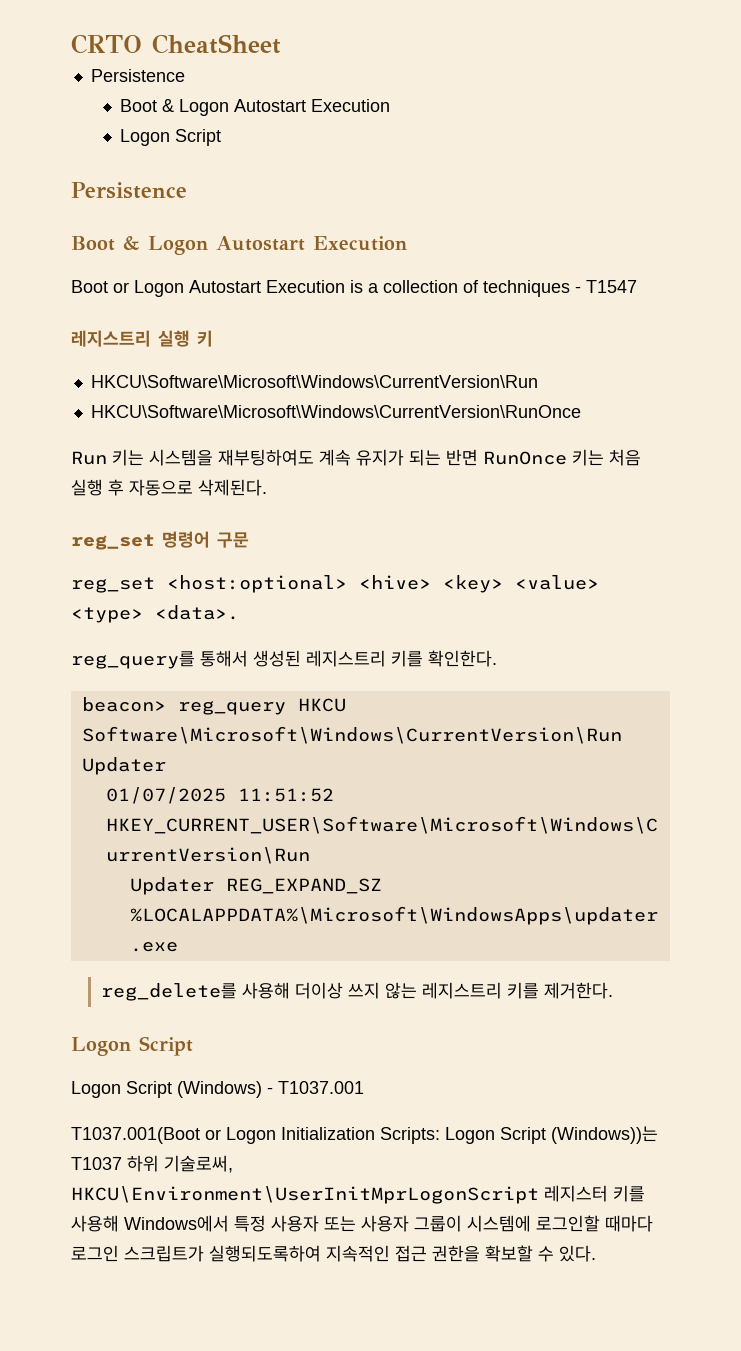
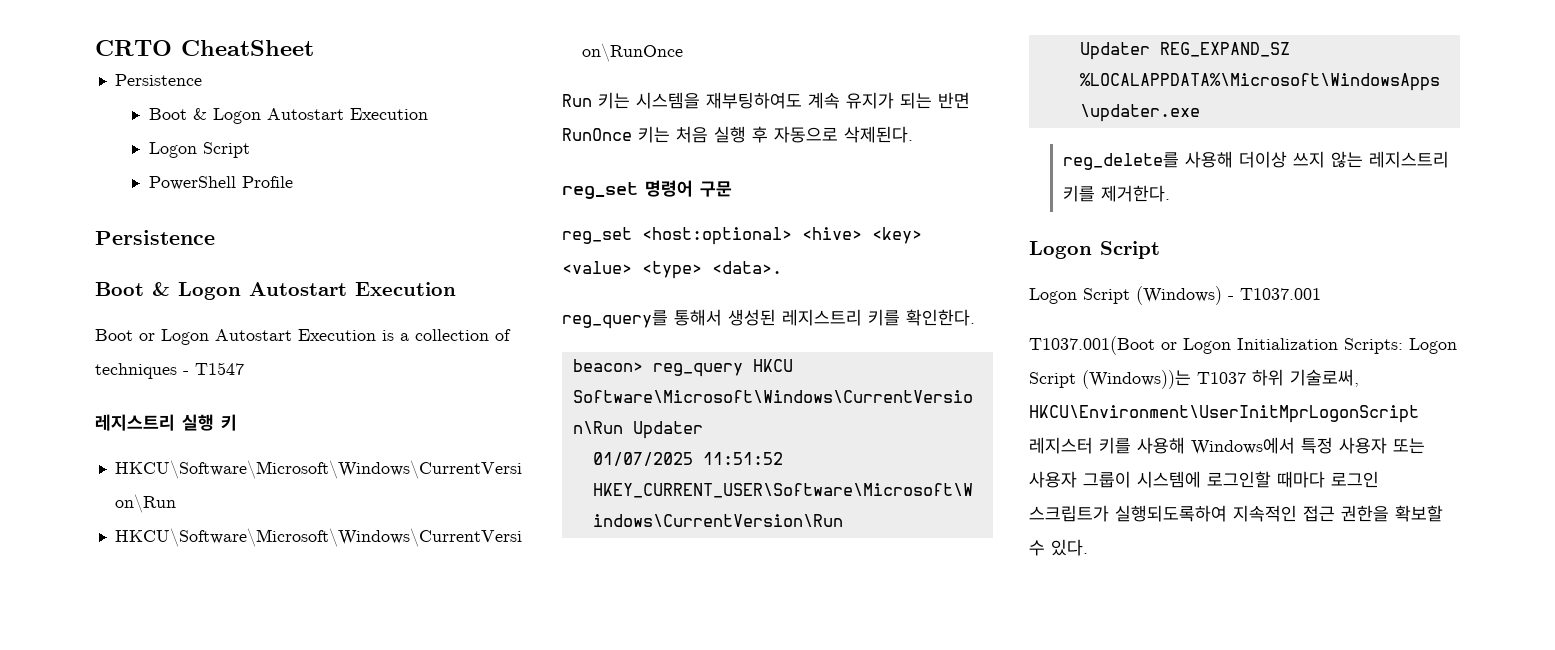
+ PowerShell Profile

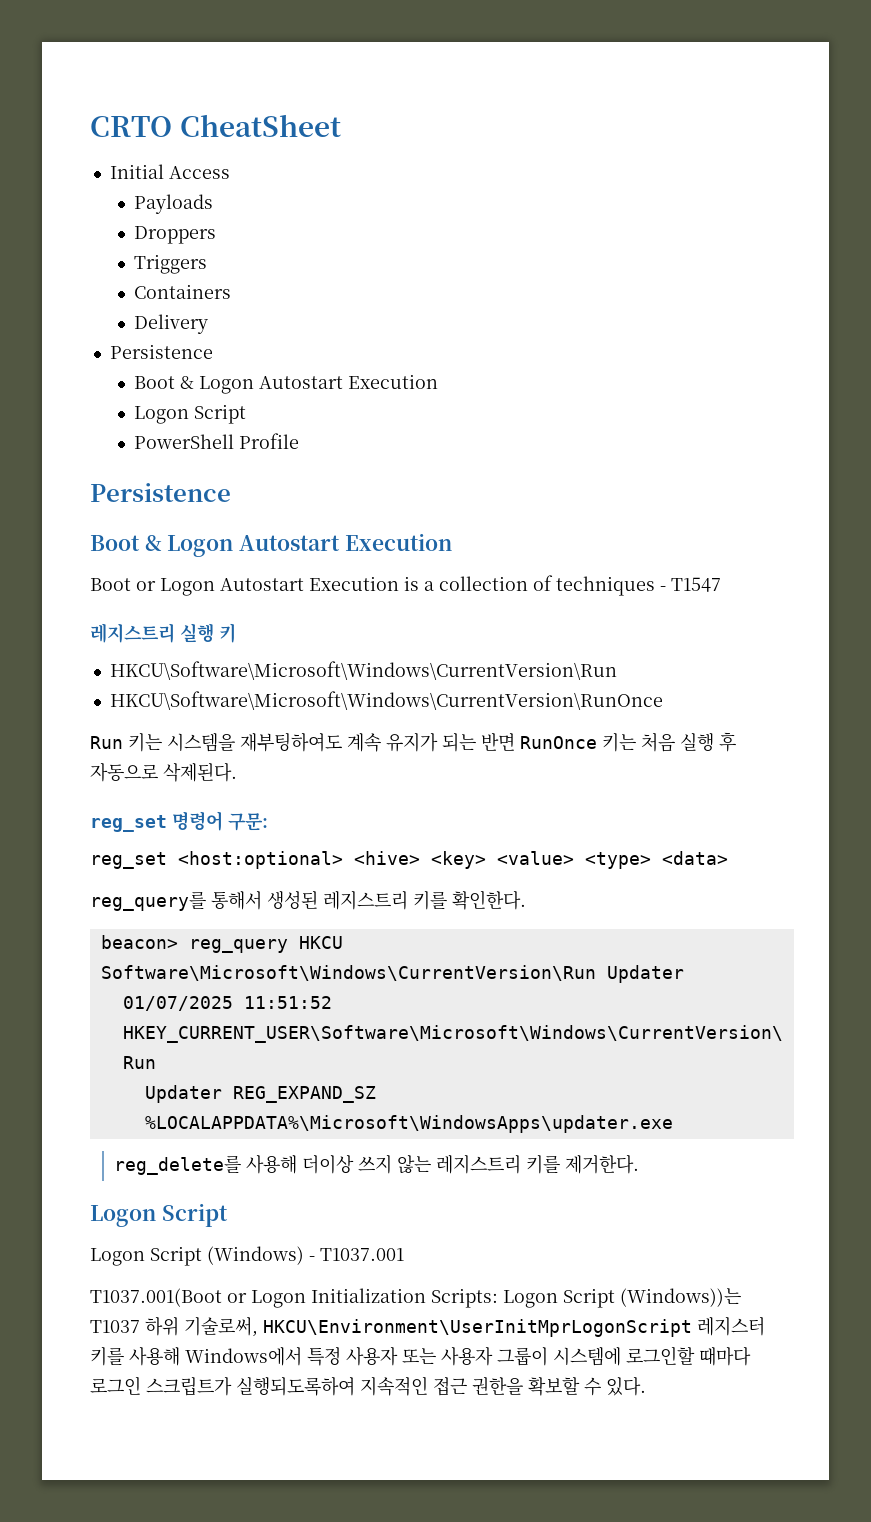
+ Initial Access
+ Payloads
+ Droppers
+ Triggers
+ Containers
+ Delivery
- reg_set 명령어 구문
+ reg_set 명령어 구문:
- reg_set <host:optional> <hive> <key> <value> <type> <data>.
+ reg_set <host:optional> <hive> <key> <value> <type> <data>

